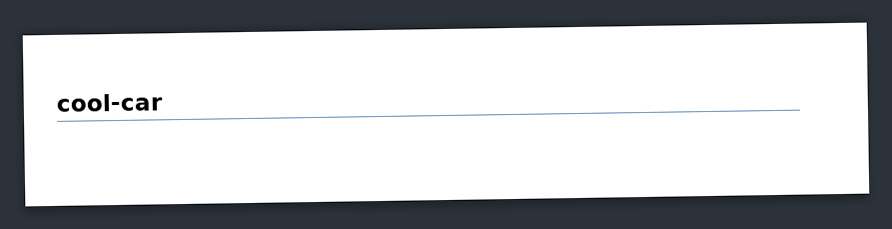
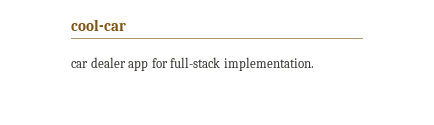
+ car dealer app for full-stack implementation.

